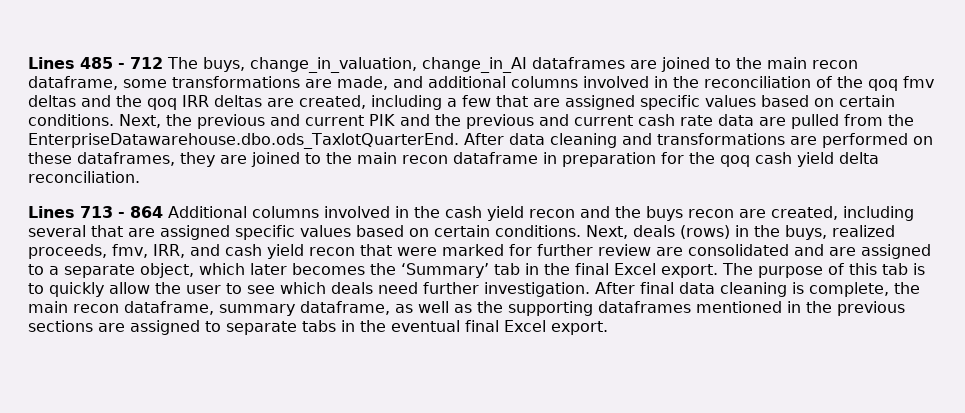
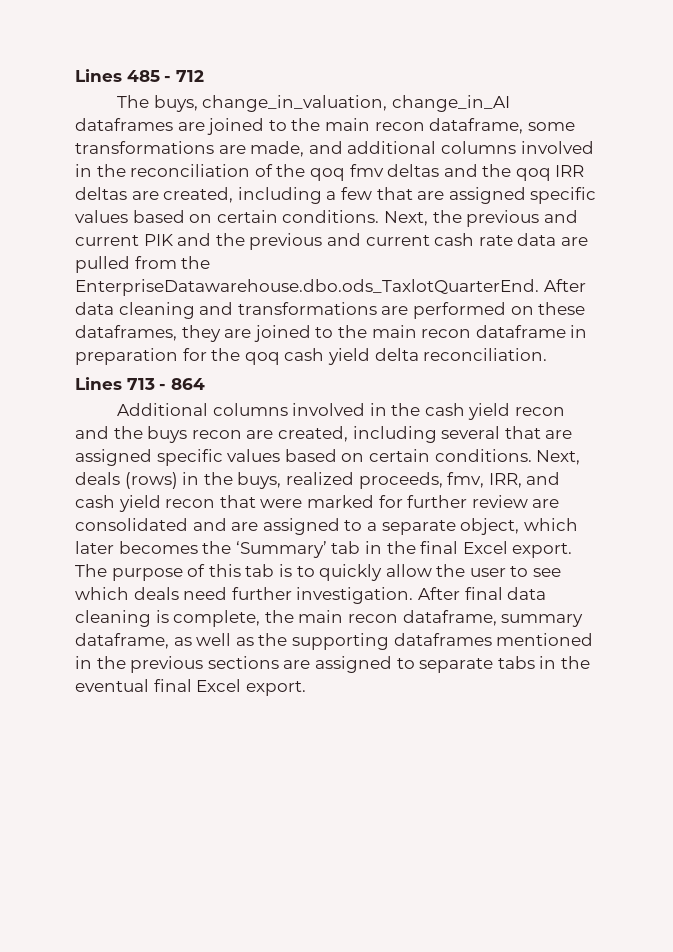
- Lines 485 - 712 The buys, change_in_valuation, change_in_AI dataframes are joined to the main recon dataframe, some transformations are made, and additional columns involved in the reconciliation of the qoq fmv deltas and the qoq IRR deltas are created, including a few that are assigned specific values based on certain conditions.
+ Lines 485 - 712
+ The buys, change_in_valuation, change_in_AI dataframes are joined to the main recon dataframe, some transformations are made, and additional columns involved in the reconciliation of the qoq fmv deltas and the qoq IRR deltas are created, including a few that are assigned specific values based on certain conditions.
- Lines 713 - 864 Additional columns involved in the cash yield recon and the buys recon are created, including several that are assigned specific values based on certain conditions.
+ Lines 713 - 864
+ Additional columns involved in the cash yield recon and the buys recon are created, including several that are assigned specific values based on certain conditions.

